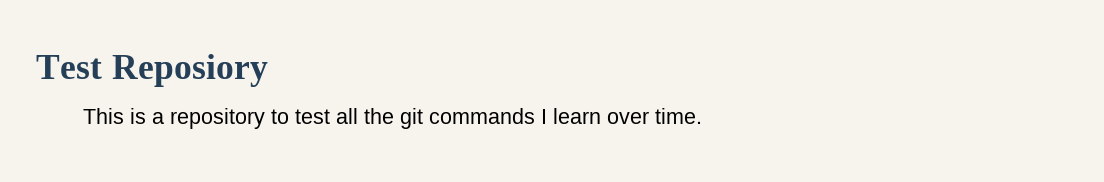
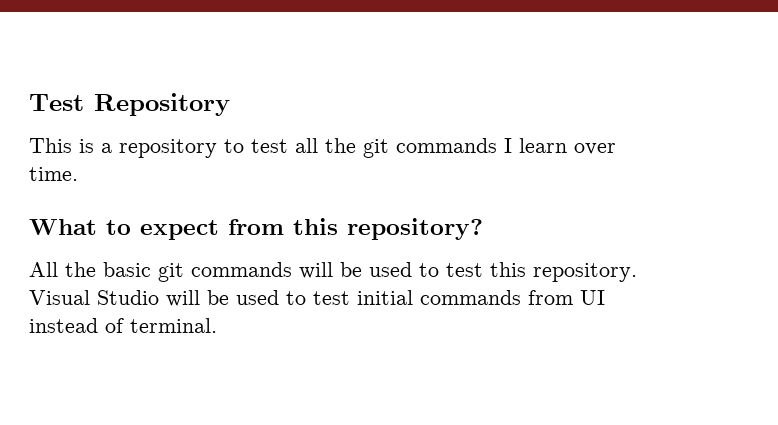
- Test Reposiory
+ Test Repository
+ What to expect from this repository?
+ All the basic git commands will be used to test this repository. Visual Studio will be used to test initial commands from UI instead of terminal.

